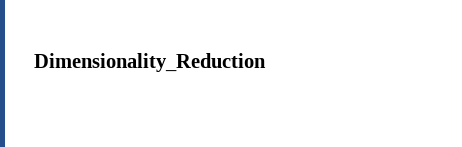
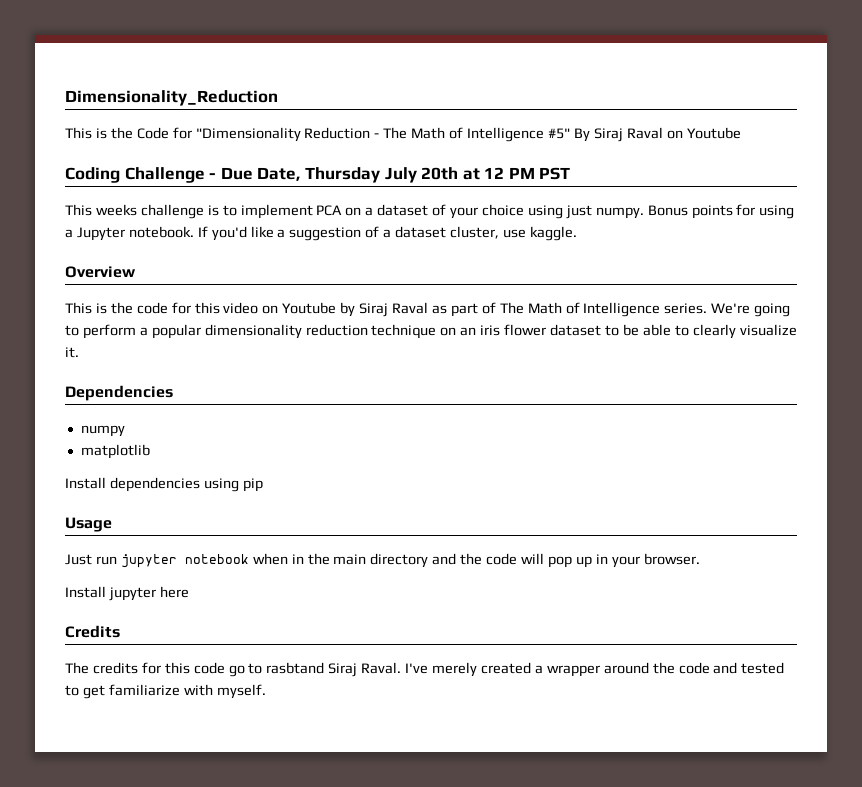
+ This is the Code for "Dimensionality Reduction - The Math of Intelligence #5" By Siraj Raval on Youtube
+ Coding Challenge - Due Date, Thursday July 20th at 12 PM PST
+ This weeks challenge is to implement PCA on a dataset of your choice using just numpy. Bonus points for using a Jupyter notebook. If you'd like a suggestion of a dataset cluster, use kaggle.
+ Overview
+ This is the code for this video on Youtube by Siraj Raval as part of The Math of Intelligence series. We're going to perform a popular dimensionality reduction technique on an iris flower dataset to be able to clearly visualize it.
+ Dependencies
+ numpy
+ matplotlib
+ Install dependencies using pip
+ Usage
+ Just run jupyter notebook when in the main directory and the code will pop up in your browser.
+ Install jupyter here
+ Credits
+ The credits for this code go to rasbtand Siraj Raval. I've merely created a wrapper around the code and tested to get familiarize with myself.

